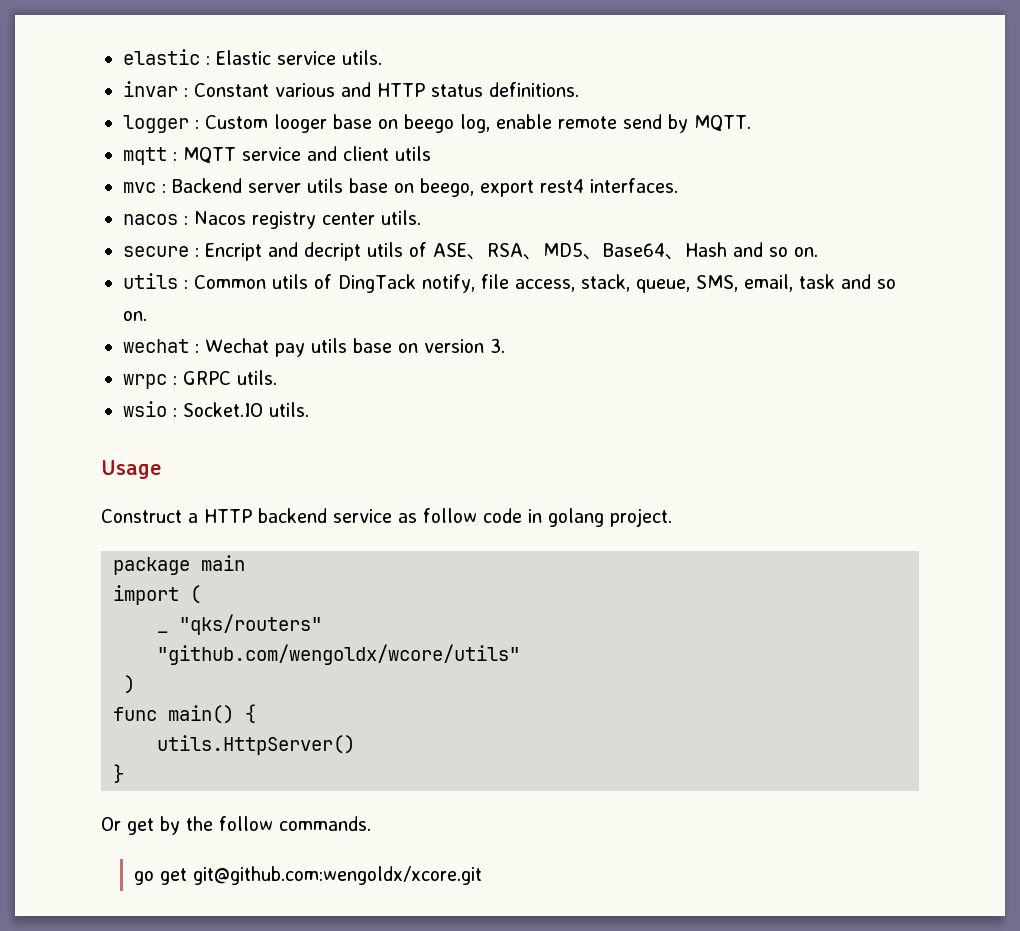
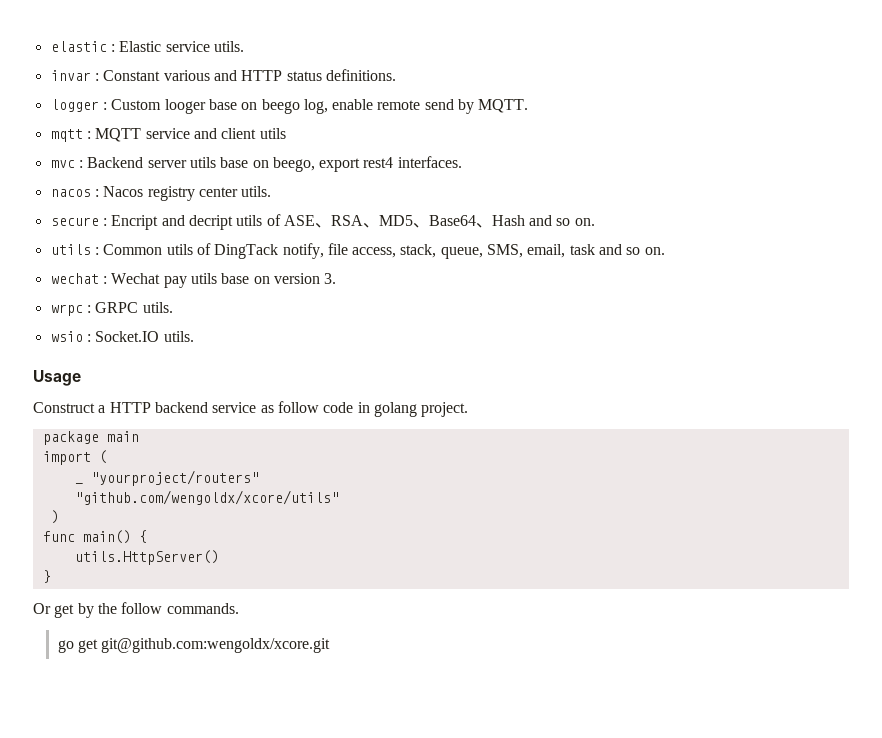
- _ "qks/routers"
- "github.com/wengoldx/wcore/utils"
+ _ "yourproject/routers"
+ "github.com/wengoldx/xcore/utils"

